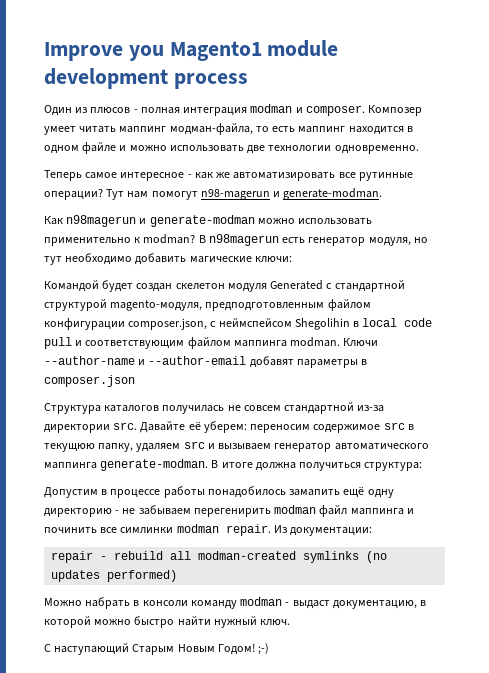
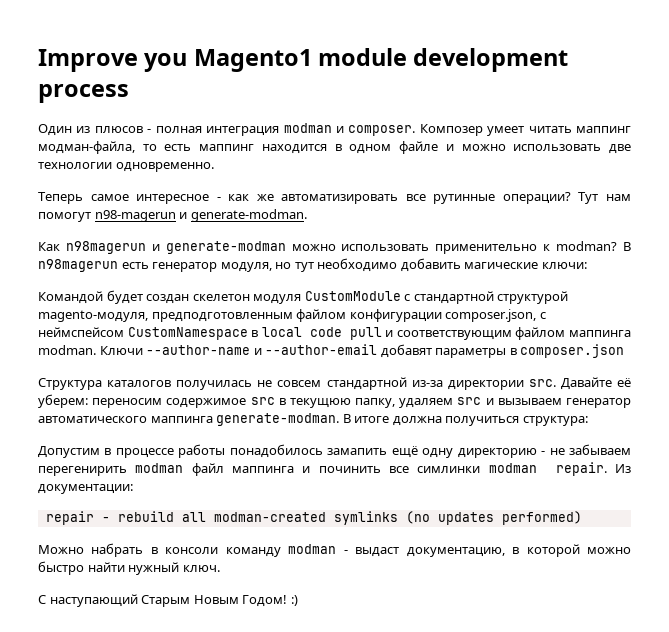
- Командой будет создан скелетон модуля Generated с стандартной структурой magento-модуля, предподготовленным файлом конфигурации composer.json, c неймспейсом Shegolihin в local code pull и соответствующим файлом маппинга modman.
+ Командой будет создан скелетон модуля CustomModule с стандартной структурой magento-модуля, предподготовленным файлом конфигурации composer.json, c неймспейсом CustomNamespace в local code pull и соответствующим файлом маппинга modman.
- C наступающий Старым Новым Годом! ;-)
+ C наступающий Старым Новым Годом! :)

